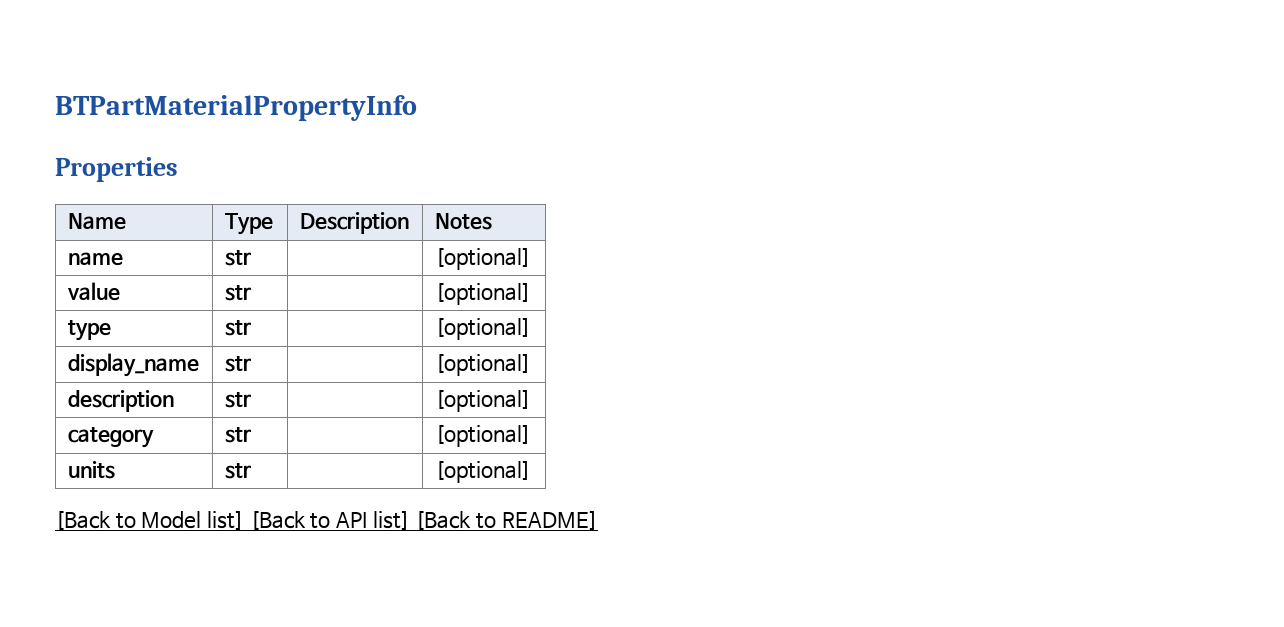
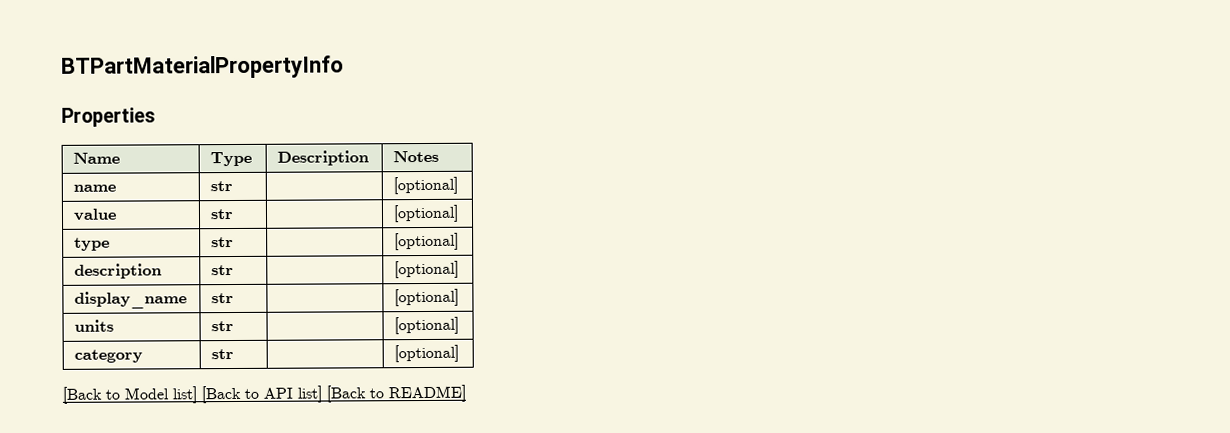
+ description | str | | [optional]
- description | str | | [optional]
+ units | str | | [optional]
- units | str | | [optional]

